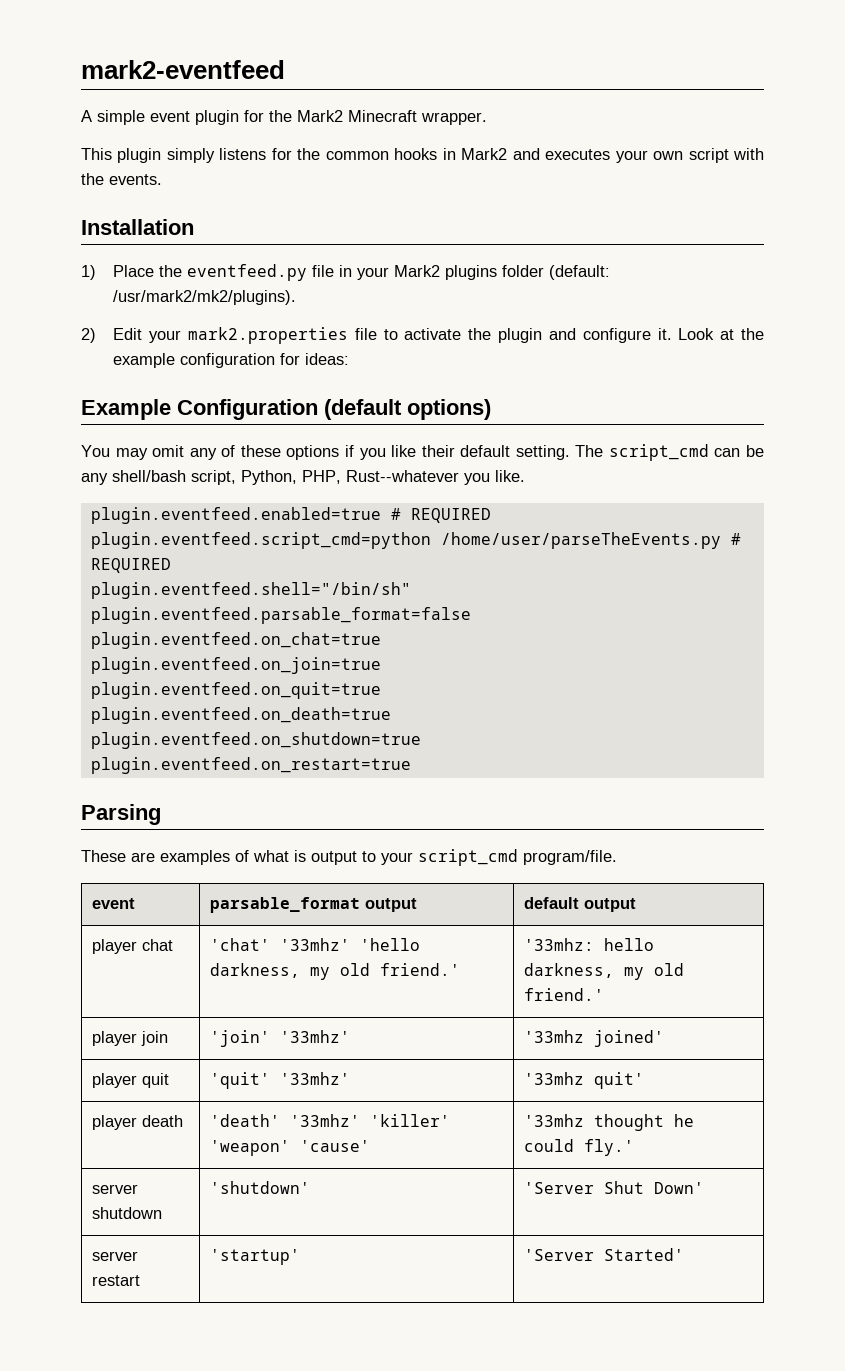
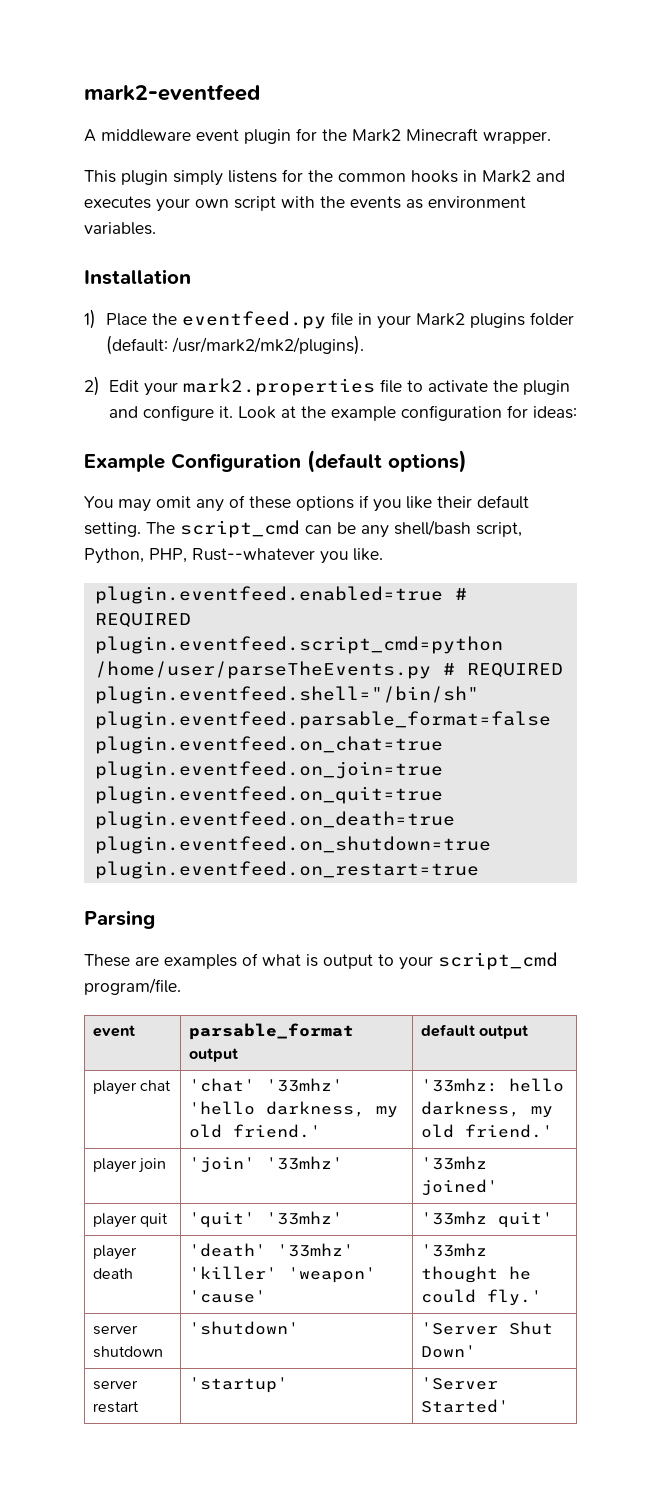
- A simple event plugin for the Mark2 Minecraft wrapper.
+ A middleware event plugin for the Mark2 Minecraft wrapper.
- This plugin simply listens for the common hooks in Mark2 and executes your own script with the events.
+ This plugin simply listens for the common hooks in Mark2 and executes your own script with the events as environment variables.

